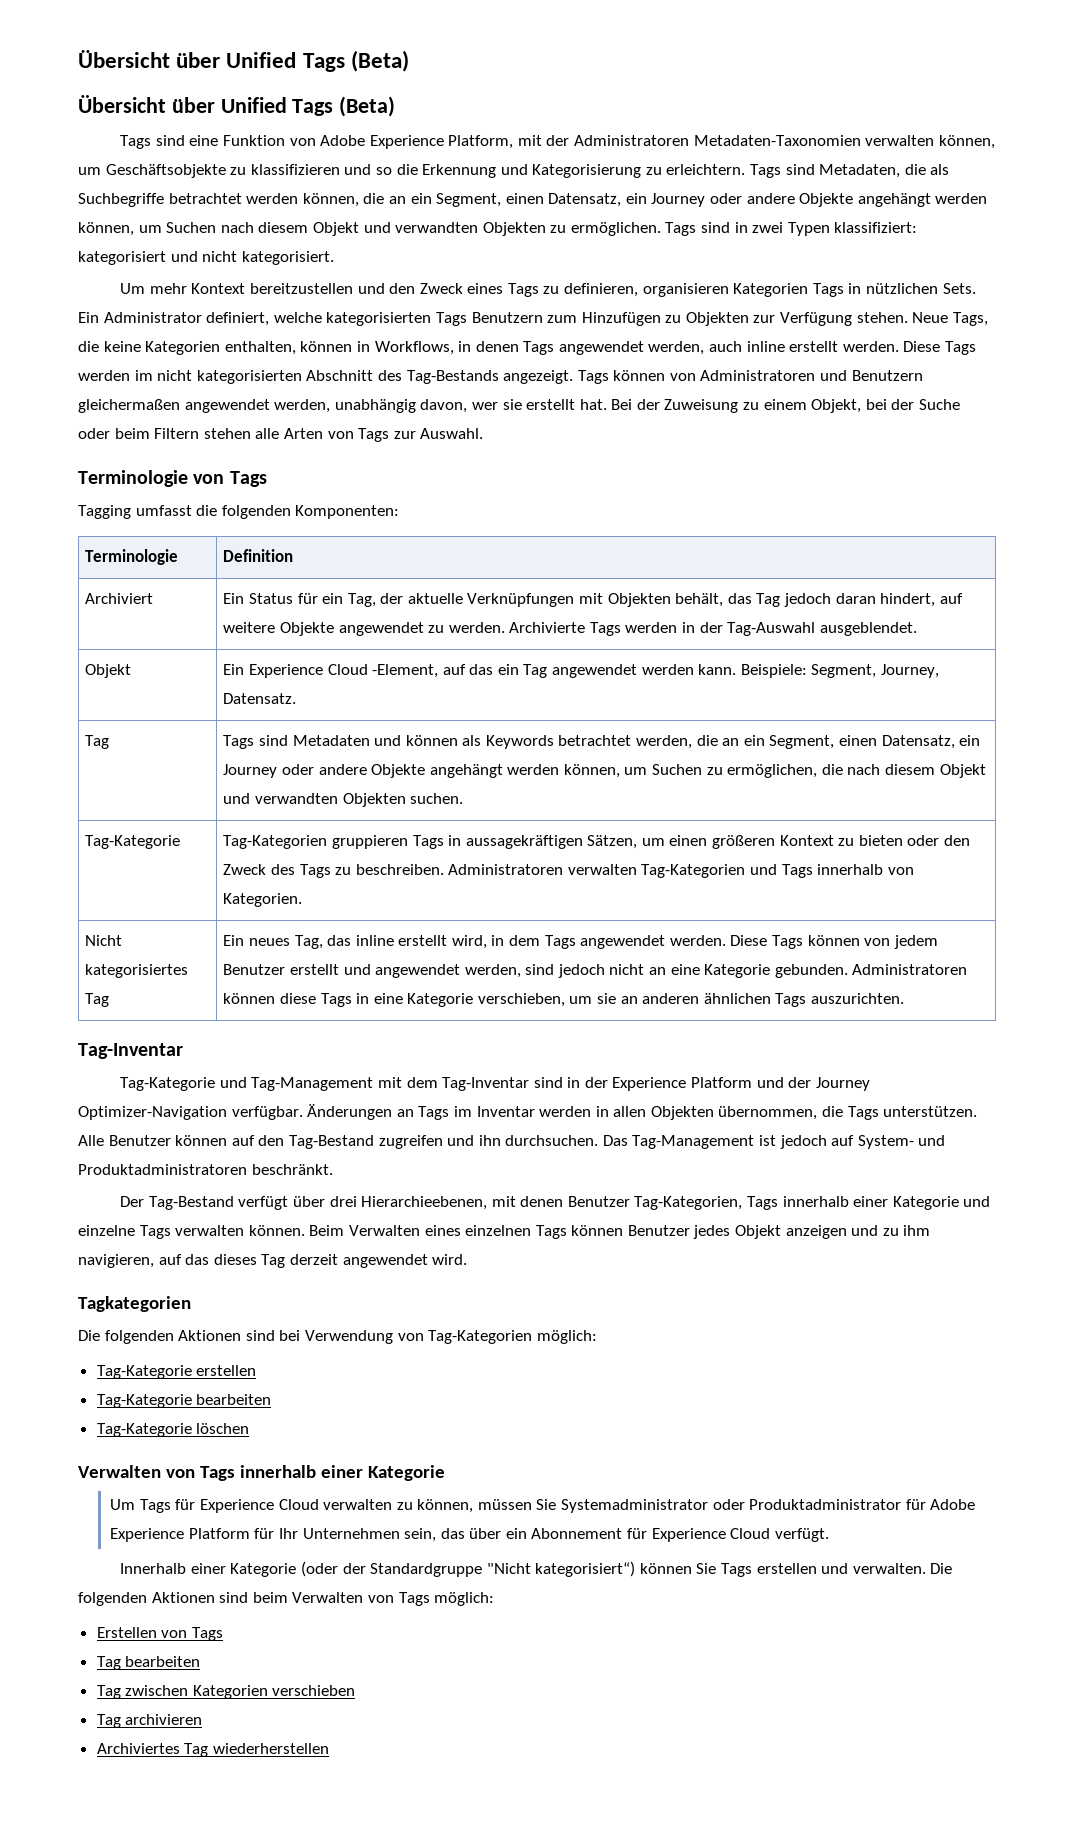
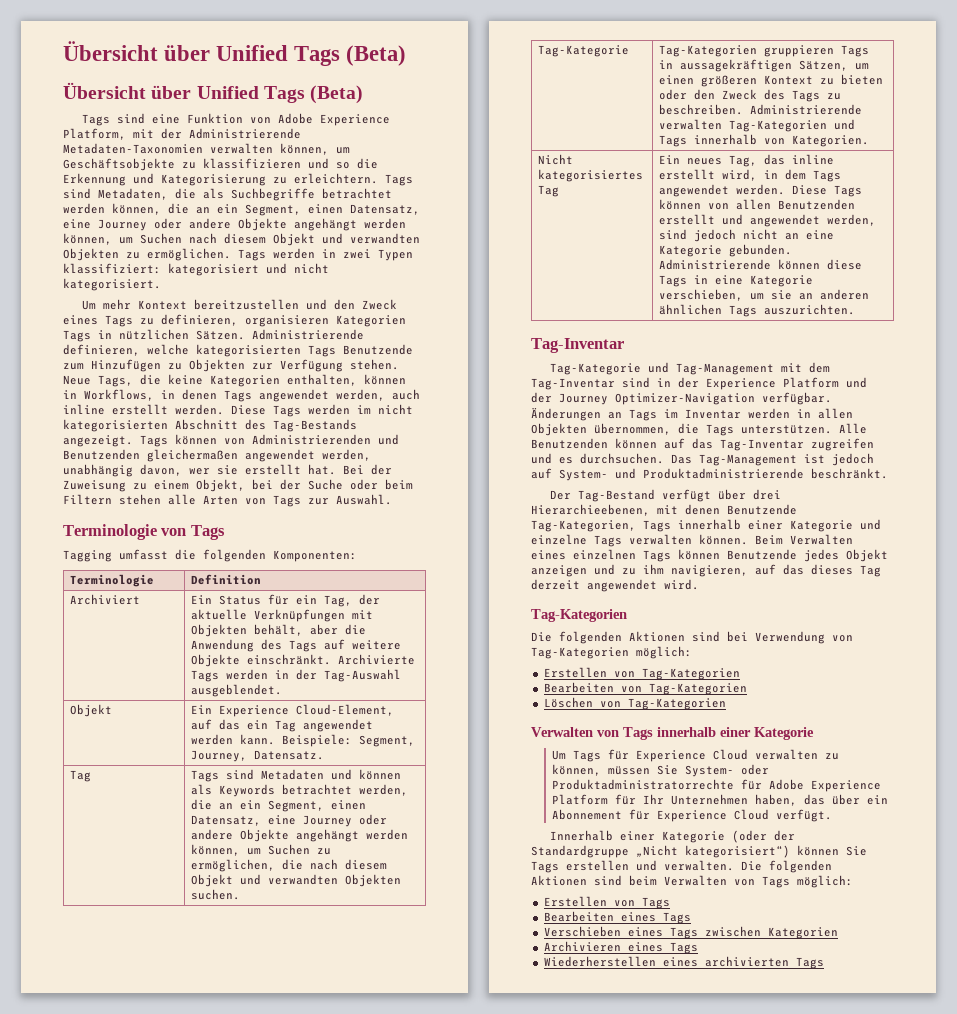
- Tags sind eine Funktion von Adobe Experience Platform, mit der Administratoren Metadaten-Taxonomien verwalten können, um Geschäftsobjekte zu klassifizieren und so die Erkennung und Kategorisierung zu erleichtern.
+ Tags sind eine Funktion von Adobe Experience Platform, mit der Administrierende Metadaten-Taxonomien verwalten können, um Geschäftsobjekte zu klassifizieren und so die Erkennung und Kategorisierung zu erleichtern.
- Tags sind Metadaten, die als Suchbegriffe betrachtet werden können, die an ein Segment, einen Datensatz, ein Journey oder andere Objekte angehängt werden können, um Suchen nach diesem Objekt und verwandten Objekten zu ermöglichen.
+ Tags sind Metadaten, die als Suchbegriffe betrachtet werden können, die an ein Segment, einen Datensatz, eine Journey oder andere Objekte angehängt werden können, um Suchen nach diesem Objekt und verwandten Objekten zu ermöglichen.
- Tags sind in zwei Typen klassifiziert: kategorisiert und nicht kategorisiert.
+ Tags werden in zwei Typen klassifiziert: kategorisiert und nicht kategorisiert.
- Um mehr Kontext bereitzustellen und den Zweck eines Tags zu definieren, organisieren Kategorien Tags in nützlichen Sets. Ein Administrator definiert, welche kategorisierten Tags Benutzern zum Hinzufügen zu Objekten zur Verfügung stehen.
+ Um mehr Kontext bereitzustellen und den Zweck eines Tags zu definieren, organisieren Kategorien Tags in nützlichen Sätzen. Administrierende definieren, welche kategorisierten Tags Benutzende zum Hinzufügen zu Objekten zur Verfügung stehen.
- Tags können von Administratoren und Benutzern gleichermaßen angewendet werden, unabhängig davon, wer sie erstellt hat.
+ Tags können von Administrierenden und Benutzenden gleichermaßen angewendet werden, unabhängig davon, wer sie erstellt hat.
- Archiviert | Ein Status für ein Tag, der aktuelle Verknüpfungen mit Objekten behält, das Tag jedoch daran hindert, auf weitere Objekte angewendet zu werden. Archivierte Tags werden in der Tag-Auswahl ausgeblendet.
+ Archiviert | Ein Status für ein Tag, der aktuelle Verknüpfungen mit Objekten behält, aber die Anwendung des Tags auf weitere Objekte einschränkt. Archivierte Tags werden in der Tag-Auswahl ausgeblendet.
- Objekt | Ein Experience Cloud -Element, auf das ein Tag angewendet werden kann. Beispiele: Segment, Journey, Datensatz.
+ Objekt | Ein Experience Cloud-Element, auf das ein Tag angewendet werden kann. Beispiele: Segment, Journey, Datensatz.
- Tag | Tags sind Metadaten und können als Keywords betrachtet werden, die an ein Segment, einen Datensatz, ein Journey oder andere Objekte angehängt werden können, um Suchen zu ermöglichen, die nach diesem Objekt und verwandten Objekten suchen.
+ Tag | Tags sind Metadaten und können als Keywords betrachtet werden, die an ein Segment, einen Datensatz, eine Journey oder andere Objekte angehängt werden können, um Suchen zu ermöglichen, die nach diesem Objekt und verwandten Objekten suchen.
- Tag-Kategorie | Tag-Kategorien gruppieren Tags in aussagekräftigen Sätzen, um einen größeren Kontext zu bieten oder den Zweck des Tags zu beschreiben. Administratoren verwalten Tag-Kategorien und Tags innerhalb von Kategorien.
+ Tag-Kategorie | Tag-Kategorien gruppieren Tags in aussagekräftigen Sätzen, um einen größeren Kontext zu bieten oder den Zweck des Tags zu beschreiben. Administrierende verwalten Tag-Kategorien und Tags innerhalb von Kategorien.
- Diese Tags können von jedem Benutzer erstellt und angewendet werden, sind jedoch nicht an eine Kategorie gebunden.
+ Diese Tags können von allen Benutzenden erstellt und angewendet werden, sind jedoch nicht an eine Kategorie gebunden.
- Administratoren können diese Tags in eine Kategorie verschieben, um sie an anderen ähnlichen Tags auszurichten.
+ Administrierende können diese Tags in eine Kategorie verschieben, um sie an anderen ähnlichen Tags auszurichten.
- Alle Benutzer können auf den Tag-Bestand zugreifen und ihn durchsuchen.
+ Alle Benutzenden können auf das Tag-Inventar zugreifen und es durchsuchen.
- Das Tag-Management ist jedoch auf System- und Produktadministratoren beschränkt.
+ Das Tag-Management ist jedoch auf System- und Produktadministrierende beschränkt.
- Der Tag-Bestand verfügt über drei Hierarchieebenen, mit denen Benutzer Tag-Kategorien, Tags innerhalb einer Kategorie und einzelne Tags verwalten können.
+ Der Tag-Bestand verfügt über drei Hierarchieebenen, mit denen Benutzende Tag-Kategorien, Tags innerhalb einer Kategorie und einzelne Tags verwalten können.
- Beim Verwalten eines einzelnen Tags können Benutzer jedes Objekt anzeigen und zu ihm navigieren, auf das dieses Tag derzeit angewendet wird.
- Tagkategorien
+ Beim Verwalten eines einzelnen Tags können Benutzende jedes Objekt anzeigen und zu ihm navigieren, auf das dieses Tag derzeit angewendet wird.
+ Tag-Kategorien
- Tag-Kategorie erstellen
- Tag-Kategorie bearbeiten
- Tag-Kategorie löschen
+ Erstellen von Tag-Kategorien
+ Bearbeiten von Tag-Kategorien
+ Löschen von Tag-Kategorien
- Um Tags für Experience Cloud verwalten zu können, müssen Sie Systemadministrator oder Produktadministrator für Adobe Experience Platform für Ihr Unternehmen sein, das über ein Abonnement für Experience Cloud verfügt.
+ Um Tags für Experience Cloud verwalten zu können, müssen Sie System- oder Produktadministratorrechte für Adobe Experience Platform für Ihr Unternehmen haben, das über ein Abonnement für Experience Cloud verfügt.
- Innerhalb einer Kategorie (oder der Standardgruppe "Nicht kategorisiert“) können Sie Tags erstellen und verwalten.
+ Innerhalb einer Kategorie (oder der Standardgruppe „Nicht kategorisiert“) können Sie Tags erstellen und verwalten.
- Tag bearbeiten
- Tag zwischen Kategorien verschieben
- Tag archivieren
- Archiviertes Tag wiederherstellen
+ Bearbeiten eines Tags
+ Verschieben eines Tags zwischen Kategorien
+ Archivieren eines Tags
+ Wiederherstellen eines archivierten Tags

